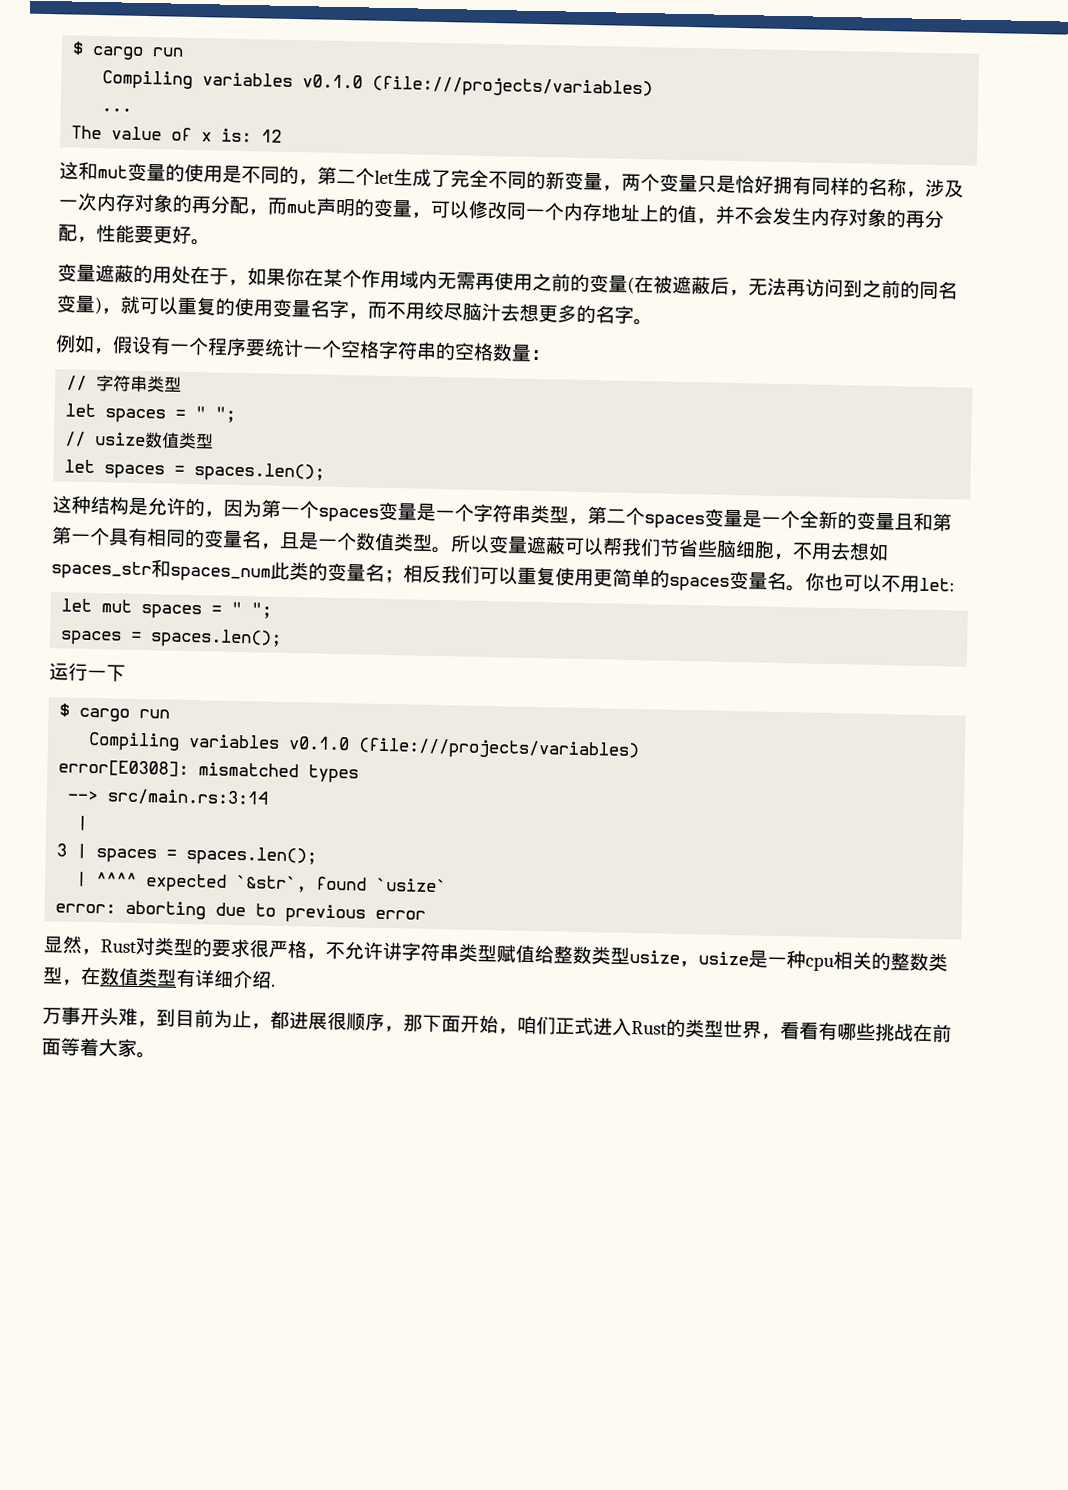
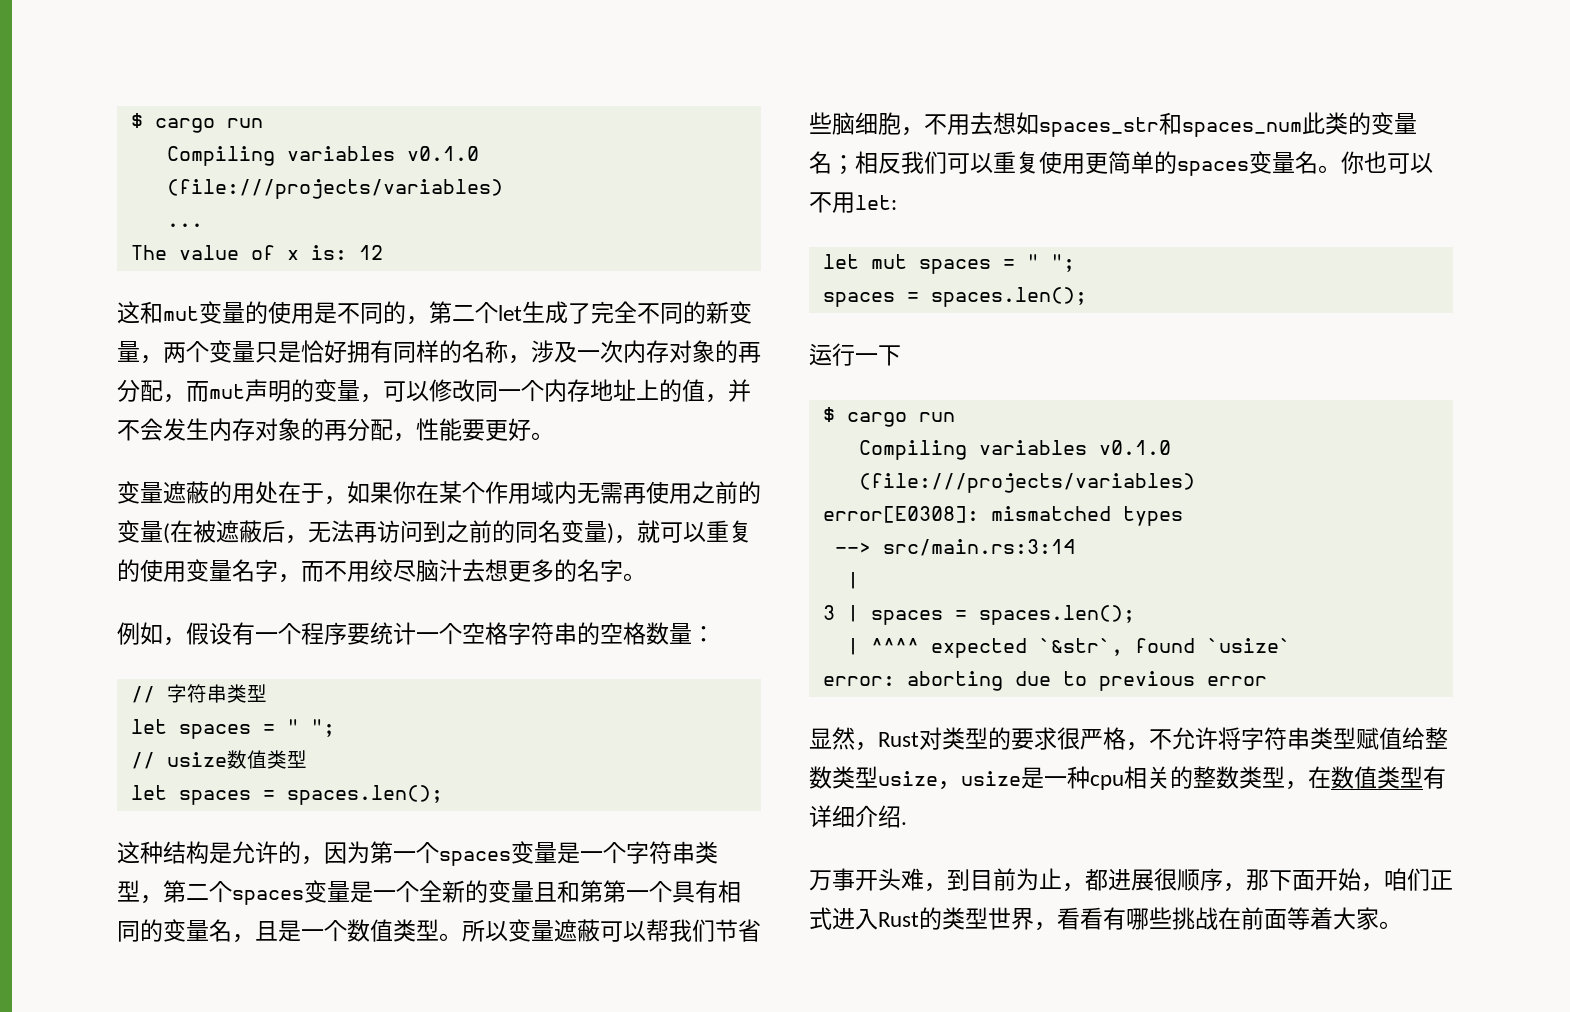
- 显然，Rust对类型的要求很严格，不允许讲字符串类型赋值给整数类型usize，usize是一种cpu相关的整数类型，在数值类型有详细介绍.
+ 显然，Rust对类型的要求很严格，不允许将字符串类型赋值给整数类型usize，usize是一种cpu相关的整数类型，在数值类型有详细介绍.

